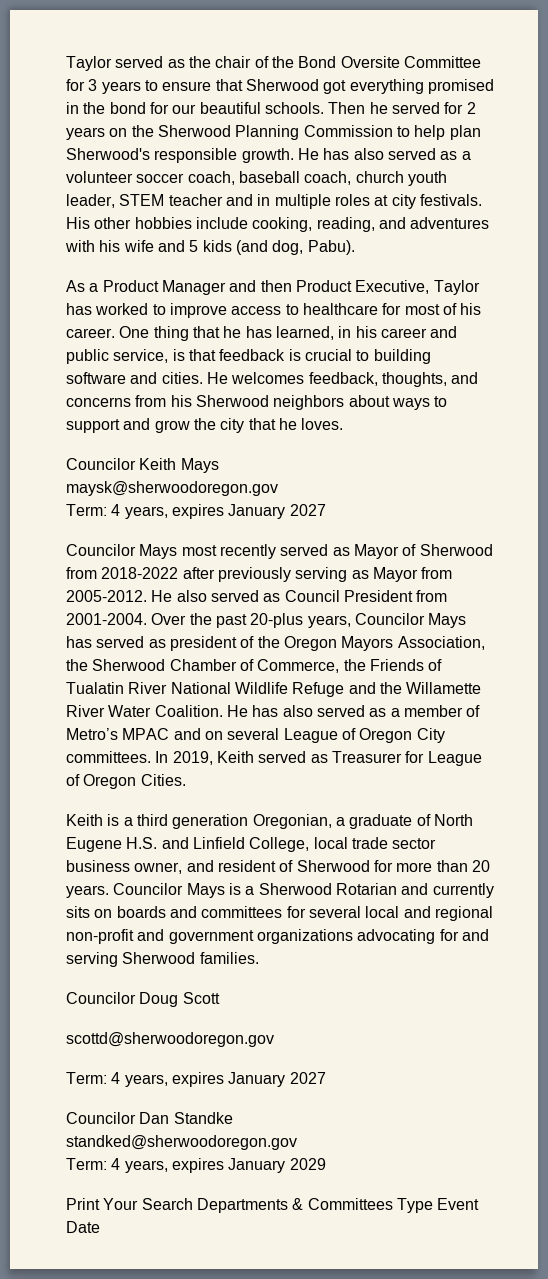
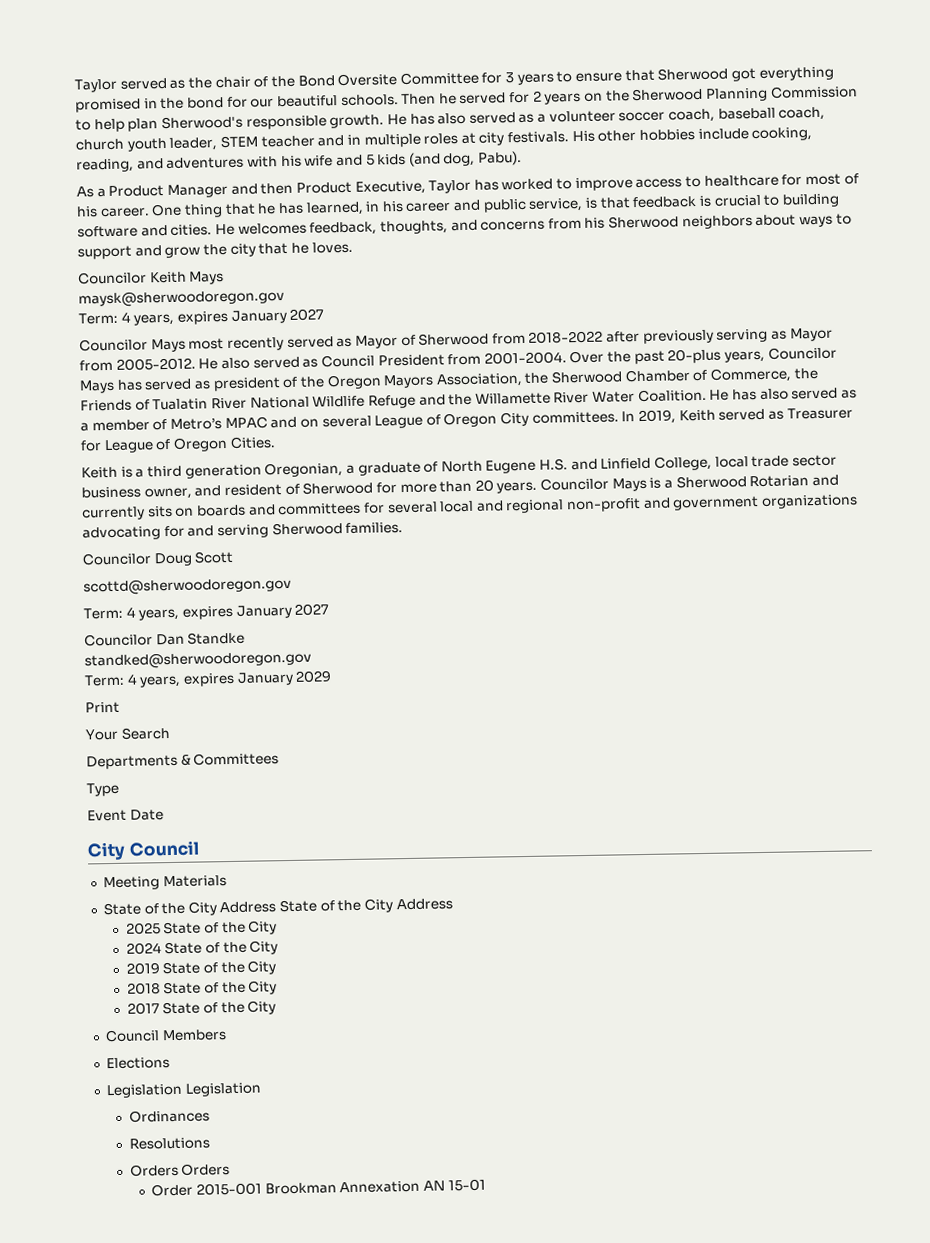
- Print Your Search Departments & Committees Type Event Date
+ Print
+ Your Search
+ Departments & Committees
+ Type
+ Event Date
+ City Council
+ Meeting Materials
+ State of the City Address State of the City Address
+ 2025 State of the City
+ 2024 State of the City
+ 2019 State of the City
+ 2018 State of the City
+ 2017 State of the City
+ Council Members
+ Elections
+ Legislation Legislation
+ Ordinances
+ Resolutions
+ Orders Orders
+ Order 2015-001 Brookman Annexation AN 15-01

